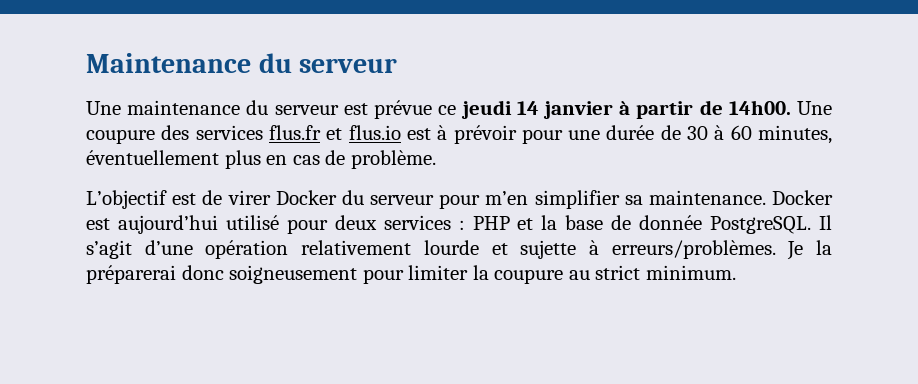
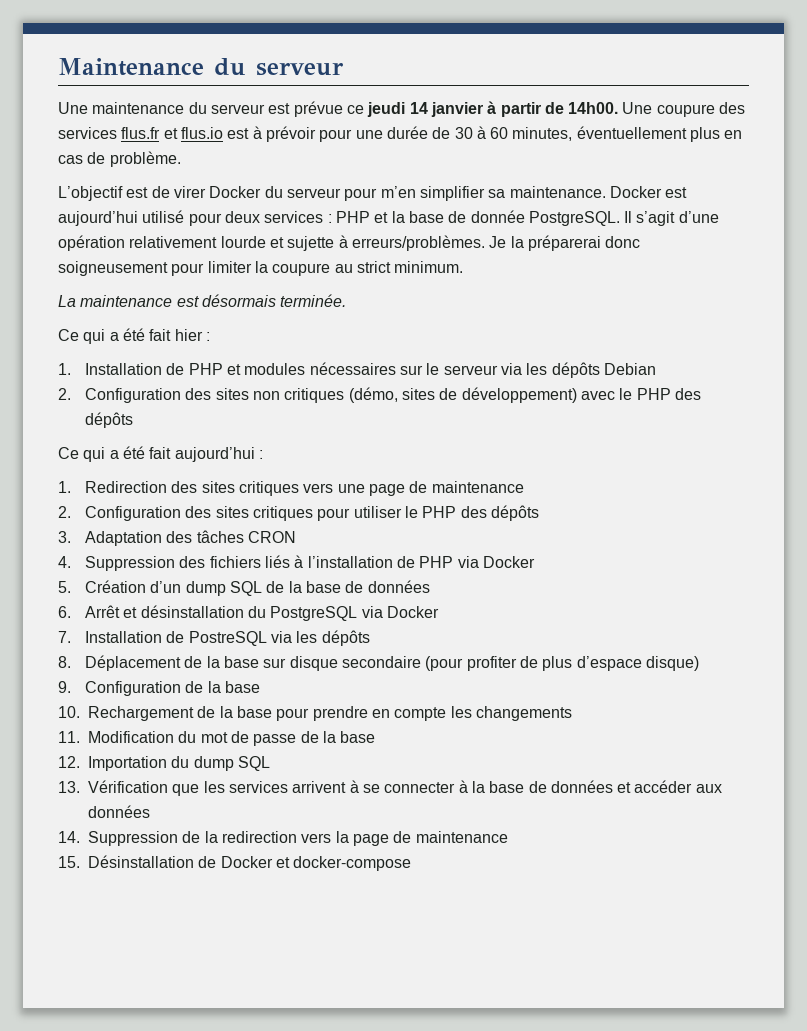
+ La maintenance est désormais terminée.
+ Ce qui a été fait hier :
+ 1. Installation de PHP et modules nécessaires sur le serveur via les dépôts Debian
+ 2. Configuration des sites non critiques (démo, sites de développement) avec le PHP des dépôts
+ Ce qui a été fait aujourd’hui :
+ 1. Redirection des sites critiques vers une page de maintenance
+ 2. Configuration des sites critiques pour utiliser le PHP des dépôts
+ 3. Adaptation des tâches CRON
+ 4. Suppression des fichiers liés à l’installation de PHP via Docker
+ 5. Création d’un dump SQL de la base de données
+ 6. Arrêt et désinstallation du PostgreSQL via Docker
+ 7. Installation de PostreSQL via les dépôts
+ 8. Déplacement de la base sur disque secondaire (pour profiter de plus d’espace disque)
+ 9. Configuration de la base
+ 10. Rechargement de la base pour prendre en compte les changements
+ 11. Modification du mot de passe de la base
+ 12. Importation du dump SQL
+ 13. Vérification que les services arrivent à se connecter à la base de données et accéder aux données
+ 14. Suppression de la redirection vers la page de maintenance
+ 15. Désinstallation de Docker et docker-compose

